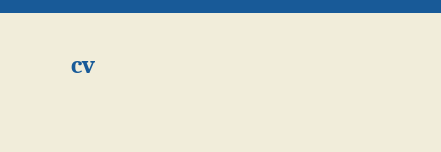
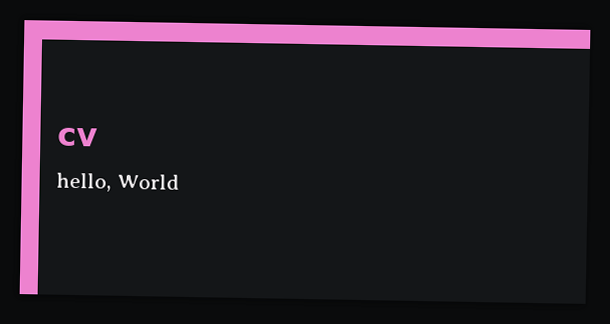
+ hello, World

